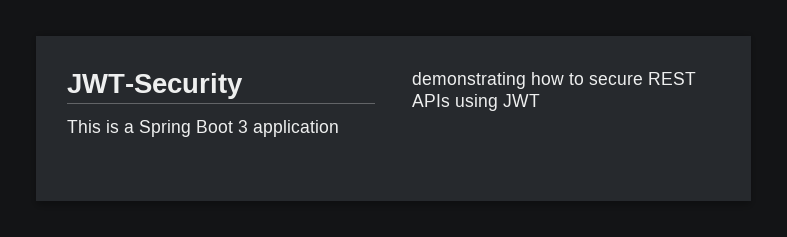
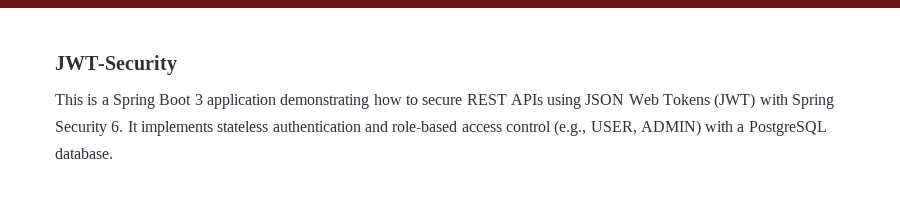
- This is a Spring Boot 3 application demonstrating how to secure REST APIs using JWT
+ This is a Spring Boot 3 application demonstrating how to secure REST APIs using JSON Web Tokens (JWT) with Spring Security 6. It implements stateless authentication and role-based access control (e.g., USER, ADMIN) with a PostgreSQL database.

